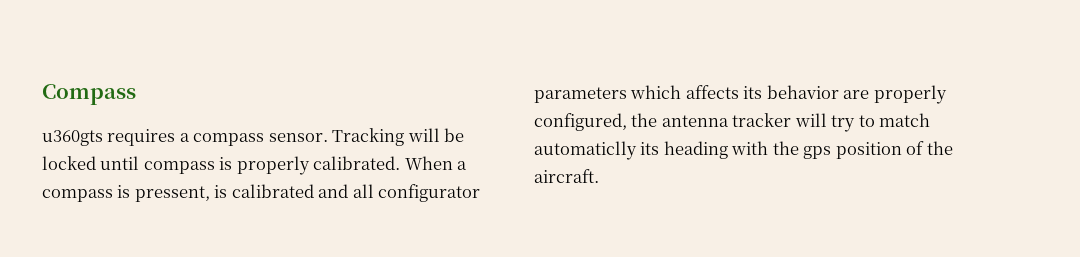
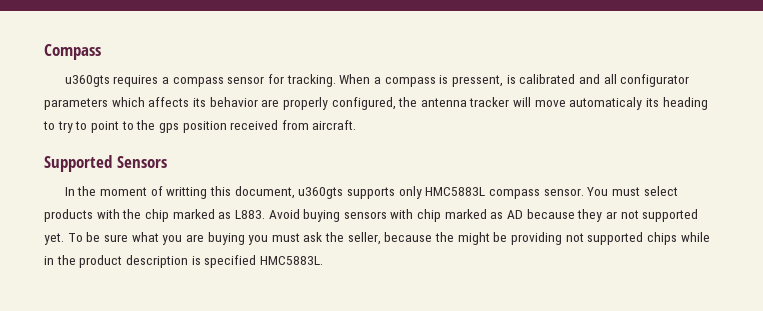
- u360gts requires a compass sensor. Tracking will be locked until compass is properly calibrated.
+ u360gts requires a compass sensor for tracking.
- When a compass is pressent, is calibrated and all configurator parameters which affects its behavior are properly configured, the antenna tracker will try to match automaticlly its heading with the gps position of the aircraft.
+ When a compass is pressent, is calibrated and all configurator parameters which affects its behavior are properly configured, the antenna tracker will move automaticaly its heading to try to point to the gps position received from aircraft.
+ Supported Sensors
+ In the moment of writting this document, u360gts supports only HMC5883L compass sensor. You must select products with the chip marked as L883. Avoid buying sensors with chip marked as AD because they ar not supported yet. To be sure what you are buying you must ask the seller, because the might be providing not supported chips while in the product description is specified HMC5883L.

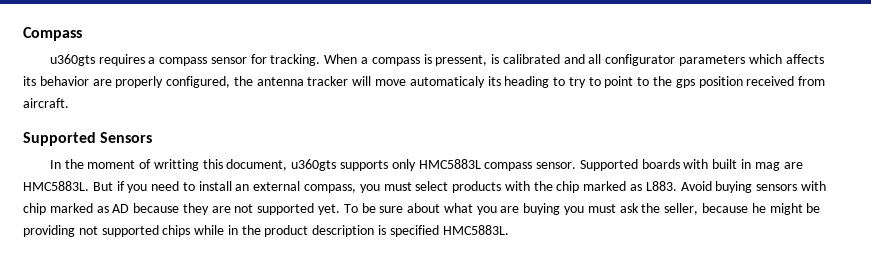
- You must select products with the chip marked as L883.
+ Supported boards with built in mag are HMC5883L. But if you need to install an external compass, you must select products with the chip marked as L883.
- Avoid buying sensors with chip marked as AD because they ar not supported yet.
+ Avoid buying sensors with chip marked as AD because they are not supported yet.
- To be sure what you are buying you must ask the seller, because the might be providing not supported chips while in the product description is specified HMC5883L.
+ To be sure about what you are buying you must ask the seller, because he might be providing not supported chips while in the product description is specified HMC5883L.

